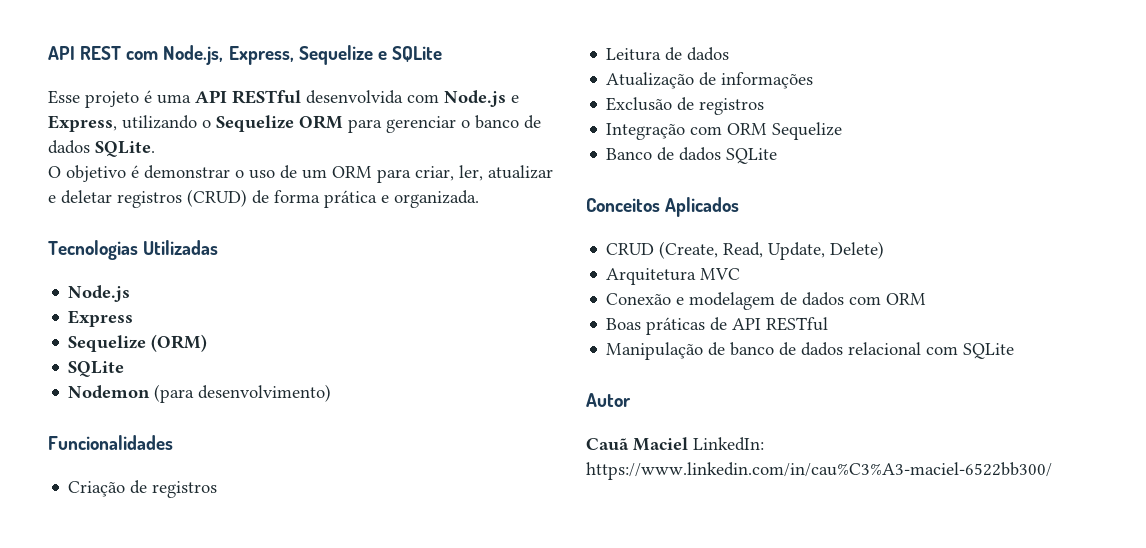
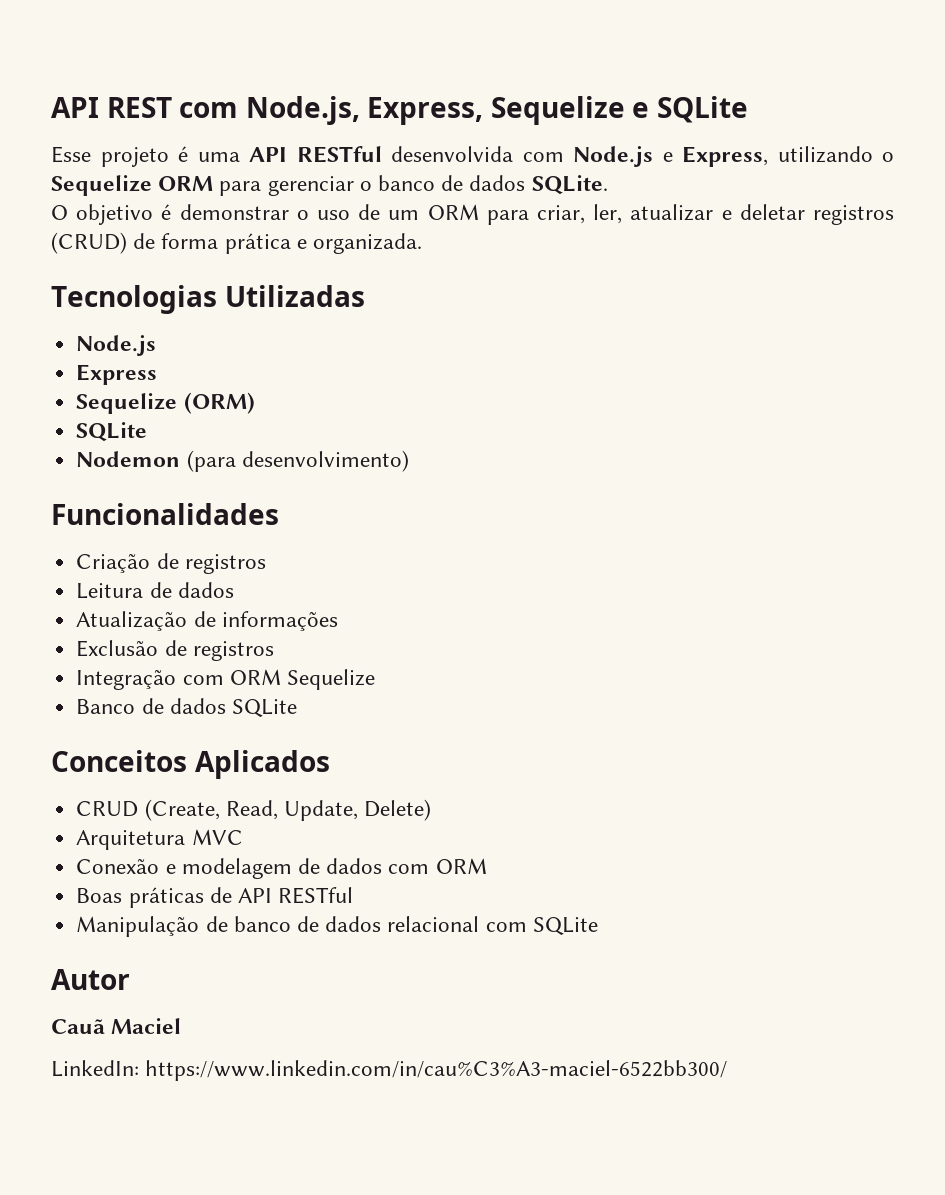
- Cauã Maciel LinkedIn: https://www.linkedin.com/in/cau%C3%A3-maciel-6522bb300/
+ Cauã Maciel
+ LinkedIn: https://www.linkedin.com/in/cau%C3%A3-maciel-6522bb300/

